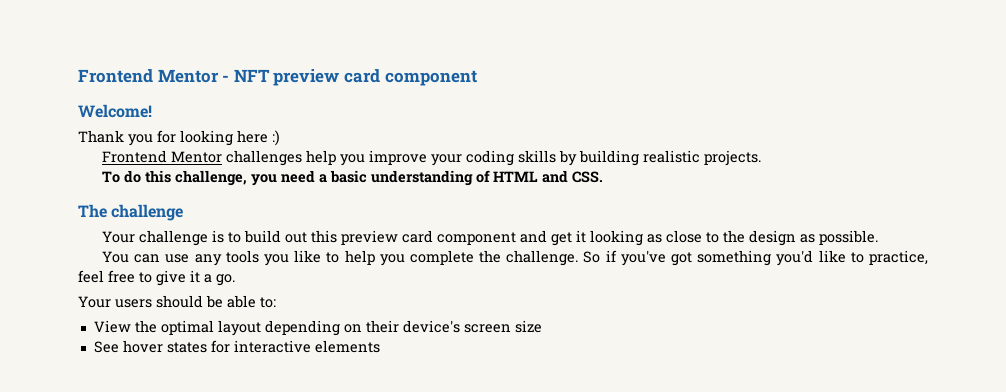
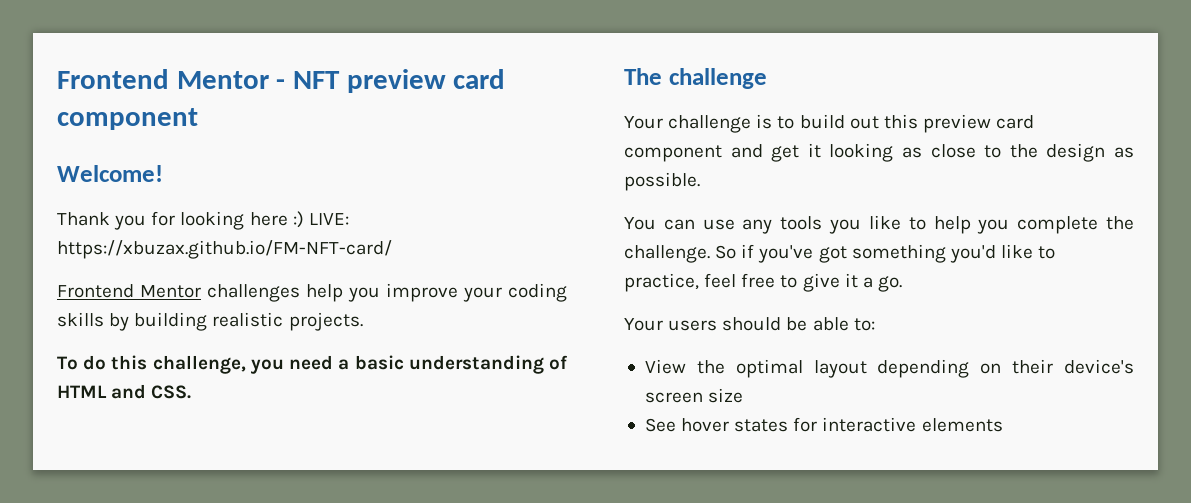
- Thank you for looking here :)
+ Thank you for looking here :) LIVE: https://xbuzax.github.io/FM-NFT-card/

